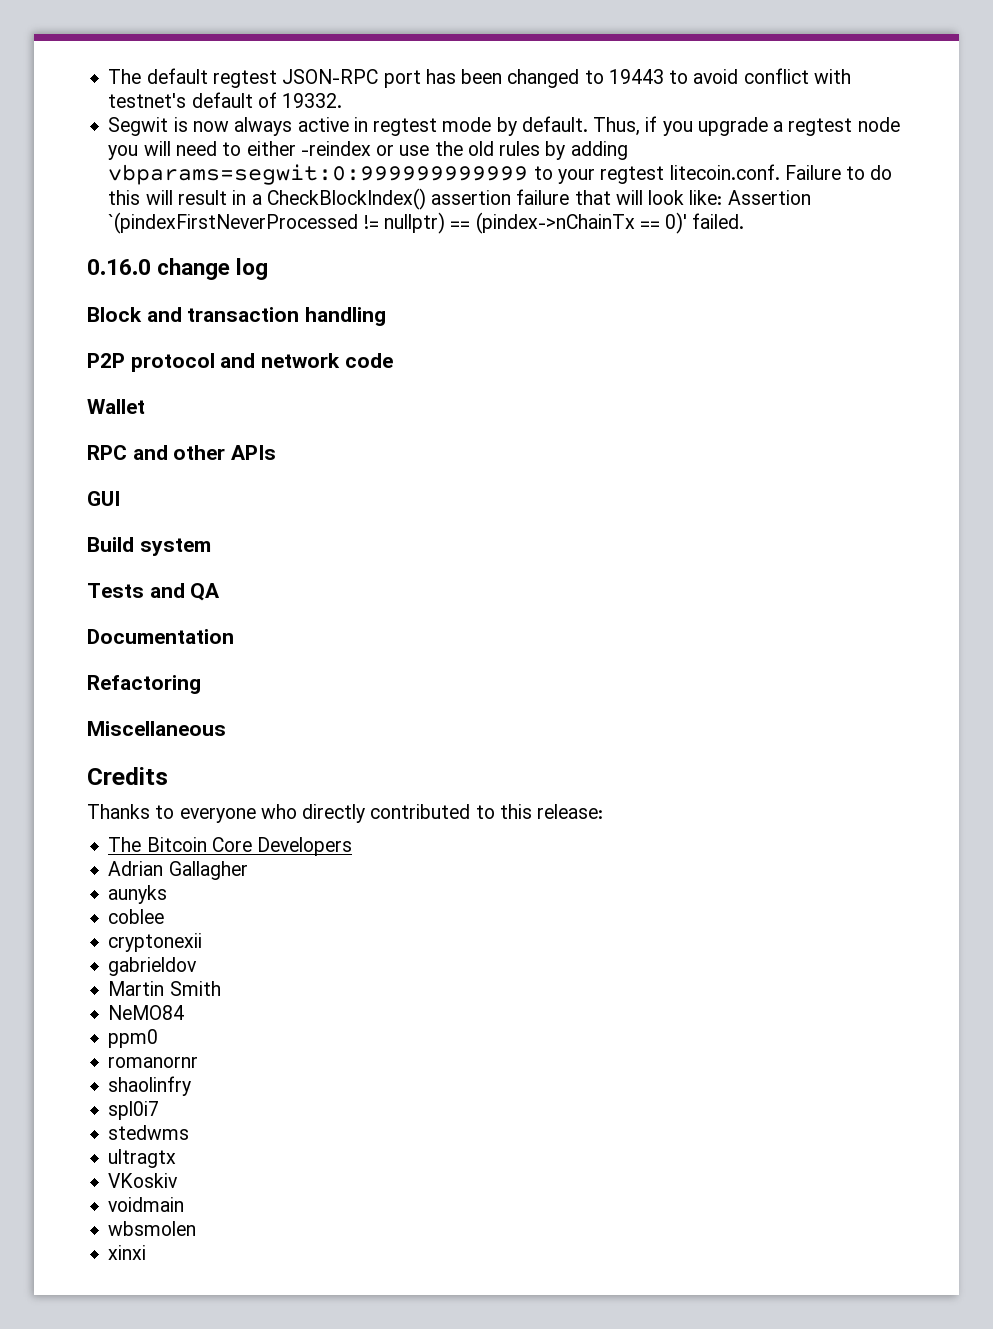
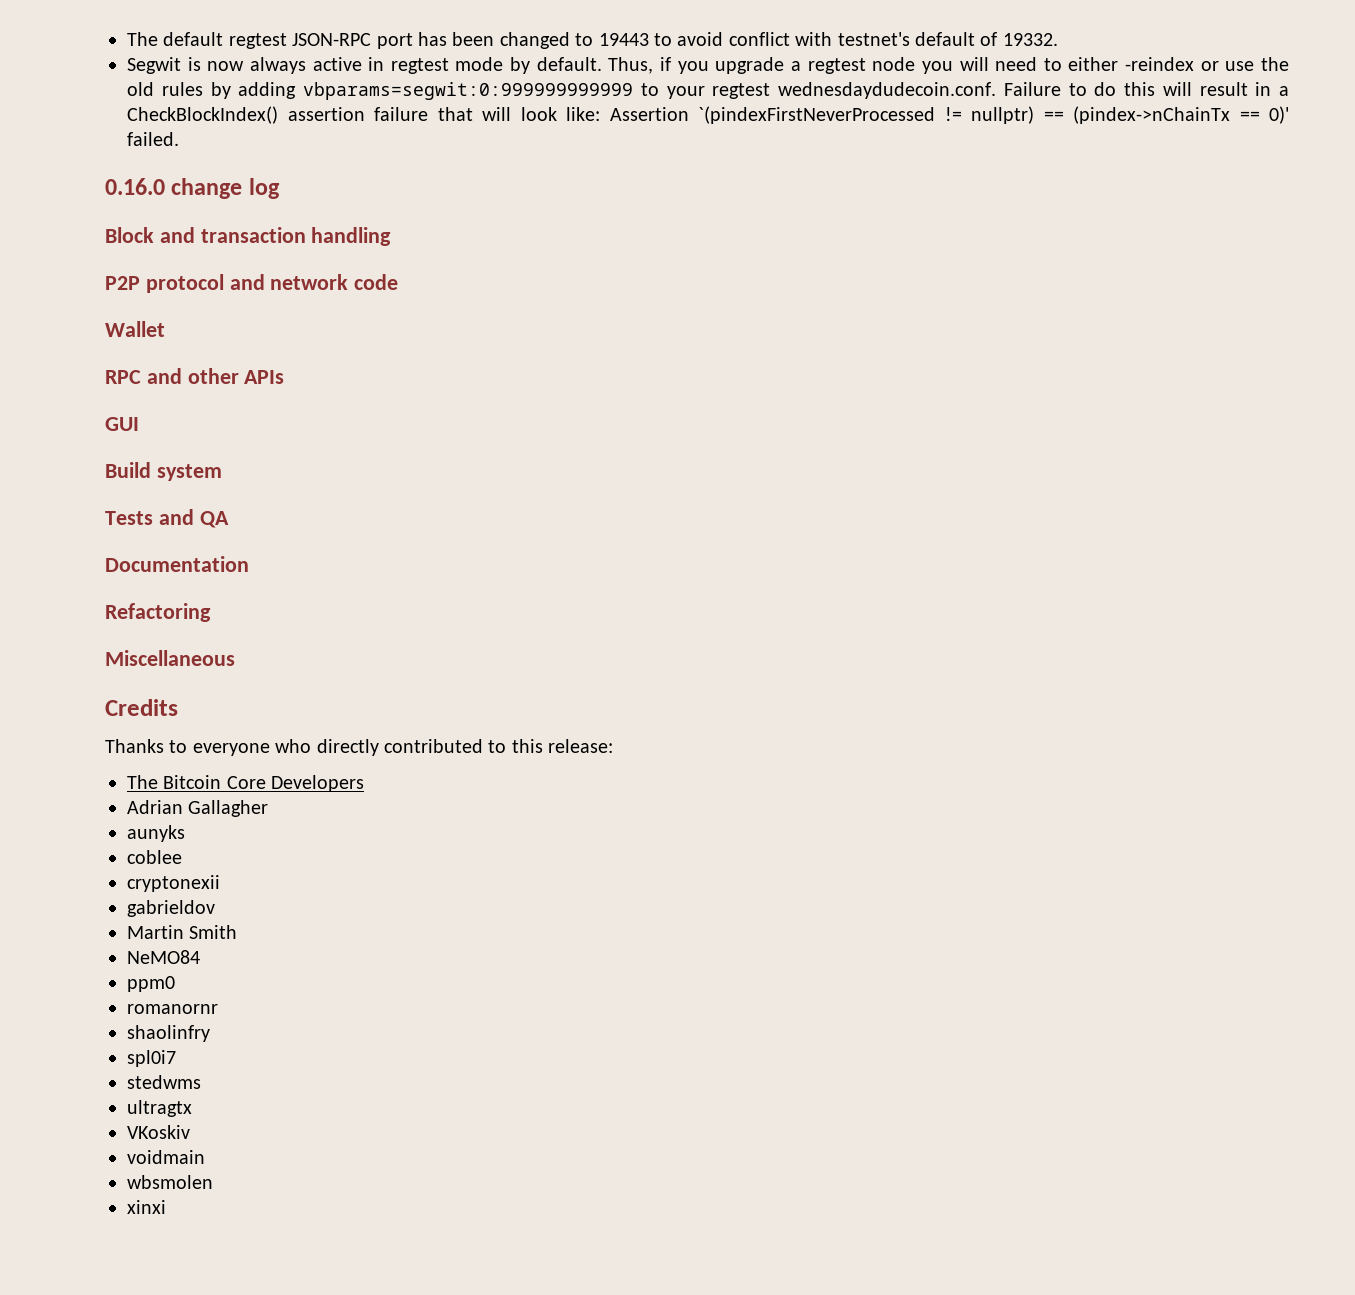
- Thus, if you upgrade a regtest node you will need to either -reindex or use the old rules by adding vbparams=segwit:0:999999999999 to your regtest litecoin.conf. Failure to do this will result in a CheckBlockIndex() assertion failure that will look like: Assertion `(pindexFirstNeverProcessed != nullptr) == (pindex->nChainTx == 0)' failed.
+ Thus, if you upgrade a regtest node you will need to either -reindex or use the old rules by adding vbparams=segwit:0:999999999999 to your regtest wednesdaydudecoin.conf. Failure to do this will result in a CheckBlockIndex() assertion failure that will look like: Assertion `(pindexFirstNeverProcessed != nullptr) == (pindex->nChainTx == 0)' failed.

